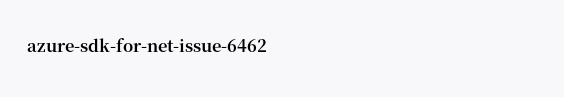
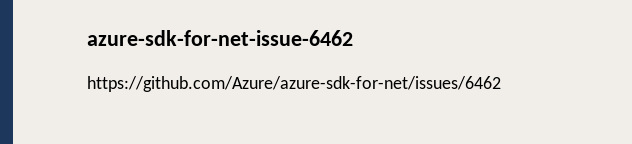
+ https://github.com/Azure/azure-sdk-for-net/issues/6462

